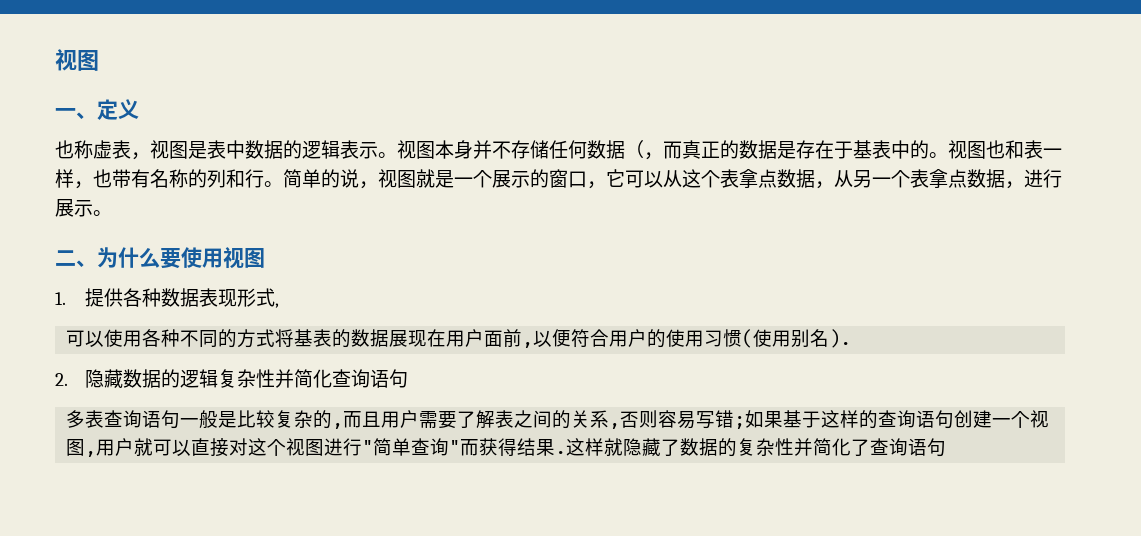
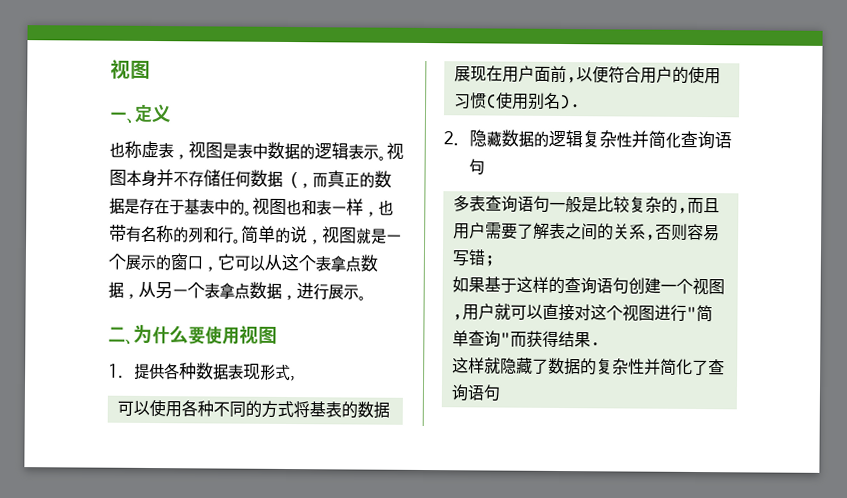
- 多表查询语句一般是比较复杂的,而且用户需要了解表之间的关系,否则容易写错;如果基于这样的查询语句创建一个视图,用户就可以直接对这个视图进行"简单查询"而获得结果.这样就隐藏了数据的复杂性并简化了查询语句
+ 多表查询语句一般是比较复杂的,而且用户需要了解表之间的关系,否则容易写错;
+ 如果基于这样的查询语句创建一个视图,用户就可以直接对这个视图进行"简单查询"而获得结果.
+ 这样就隐藏了数据的复杂性并简化了查询语句

